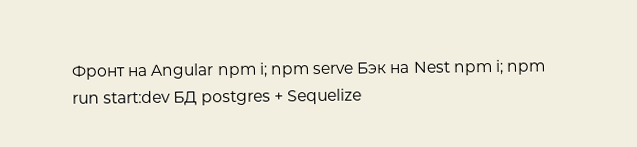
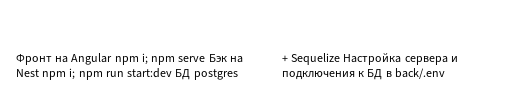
- Фронт на Angular npm i; npm serve Бэк на Nest npm i; npm run start:dev БД postgres + Sequelize
+ Фронт на Angular npm i; npm serve Бэк на Nest npm i; npm run start:dev БД postgres + Sequelize Настройка сервера и подключения к БД в back/.env

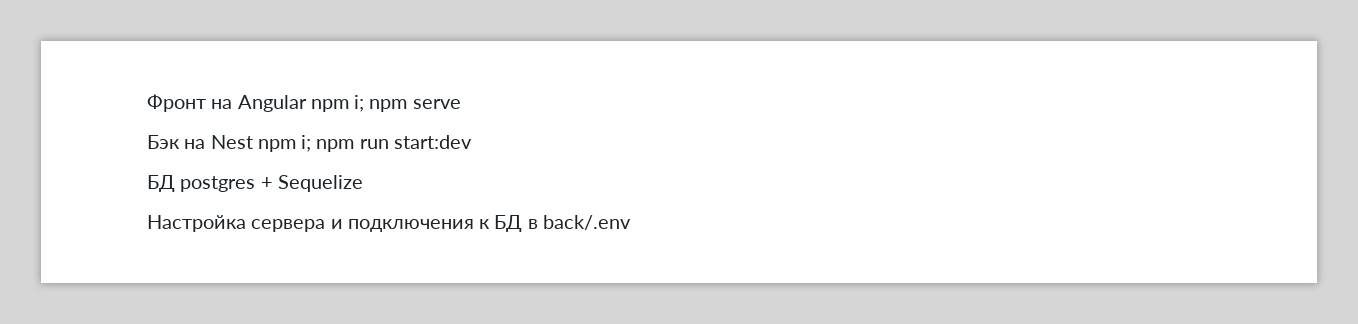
- Фронт на Angular npm i; npm serve Бэк на Nest npm i; npm run start:dev БД postgres + Sequelize Настройка сервера и подключения к БД в back/.env
+ Фронт на Angular npm i; npm serve
+ Бэк на Nest npm i; npm run start:dev
+ БД postgres + Sequelize
+ Настройка сервера и подключения к БД в back/.env

